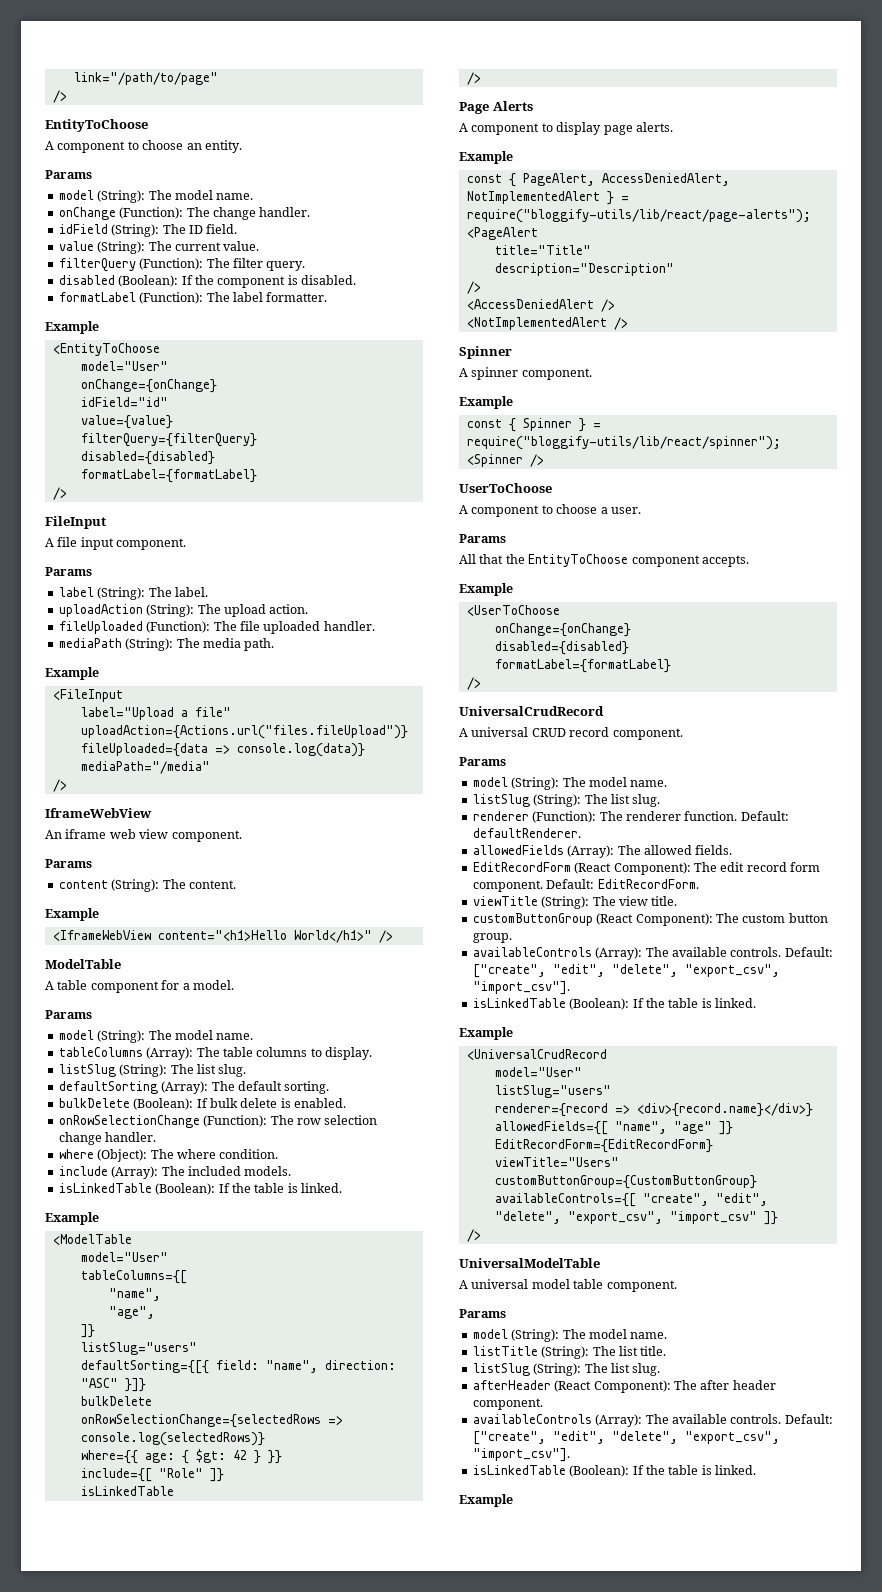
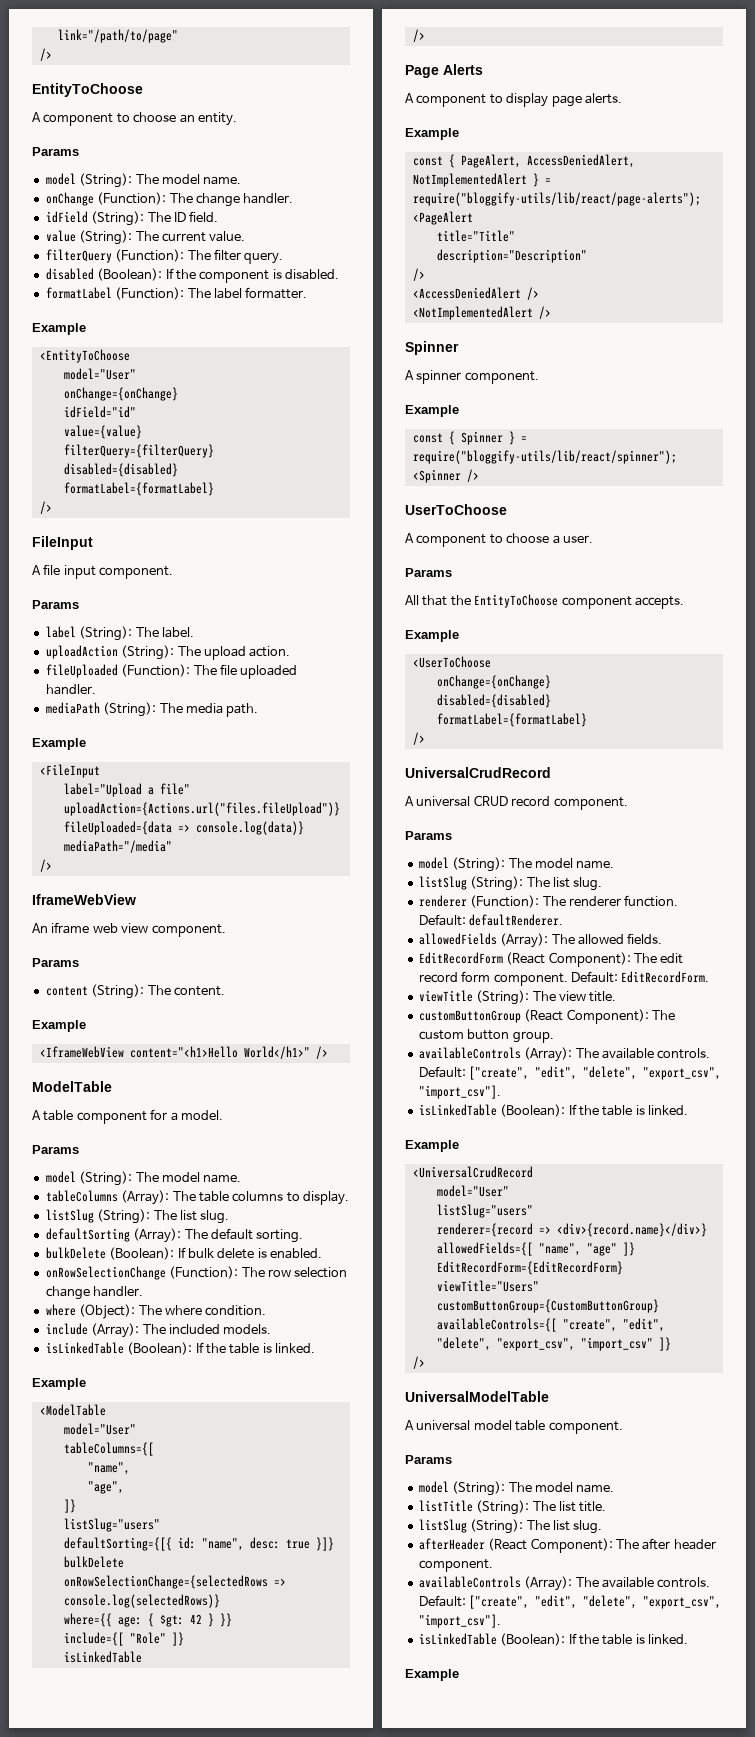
- defaultSorting={[{ field: "name", direction: "ASC" }]}
+ defaultSorting={[{ id: "name", desc: true }]}

